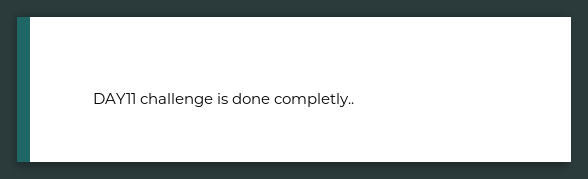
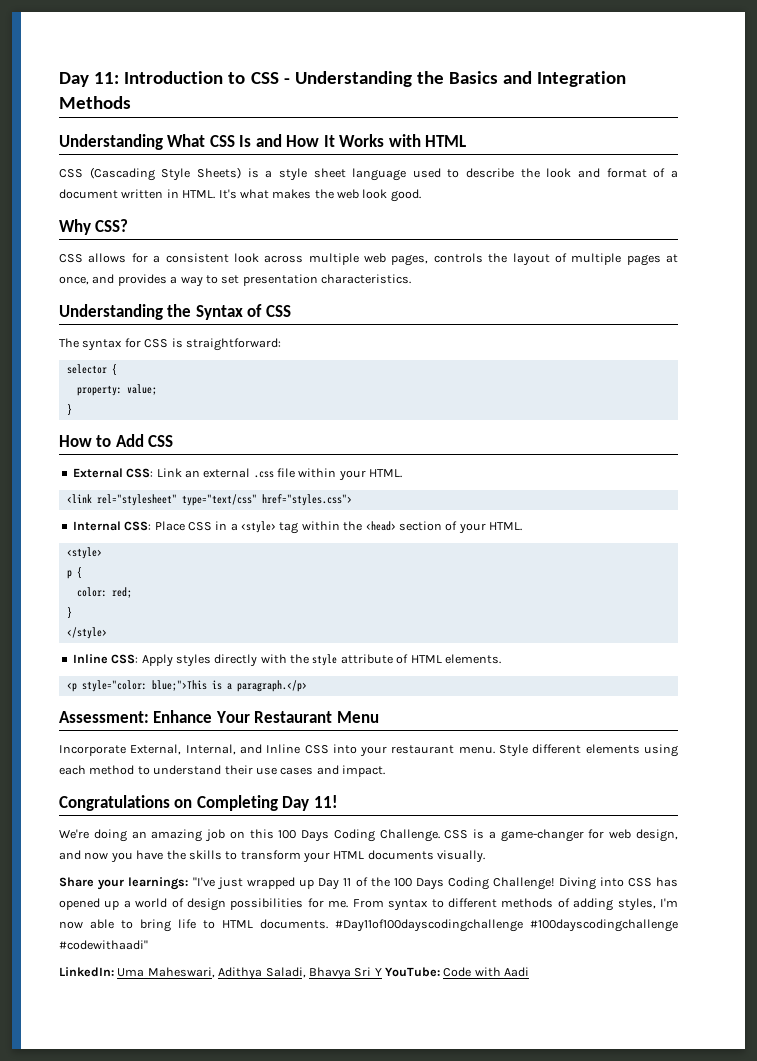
- DAY11 challenge is done completly..
+ Day 11: Introduction to CSS - Understanding the Basics and Integration Methods
+ Understanding What CSS Is and How It Works with HTML
+ CSS (Cascading Style Sheets) is a style sheet language used to describe the look and format of a document written in HTML. It's what makes the web look good.
+ Why CSS?
+ CSS allows for a consistent look across multiple web pages, controls the layout of multiple pages at once, and provides a way to set presentation characteristics.
+ Understanding the Syntax of CSS
+ The syntax for CSS is straightforward:
+ selector {
+ property: value;
+ }
+ How to Add CSS
+ External CSS: Link an external .css file within your HTML.
+ <link rel="stylesheet" type="text/css" href="styles.css">
+ Internal CSS: Place CSS in a <style> tag within the <head> section of your HTML.
+ <style>
+ p {
+ color: red;
+ }
+ </style>
+ Inline CSS: Apply styles directly with the style attribute of HTML elements.
+ <p style="color: blue;">This is a paragraph.</p>
+ Assessment: Enhance Your Restaurant Menu
+ Incorporate External, Internal, and Inline CSS into your restaurant menu. Style different elements using each method to understand their use cases and impact.
+ Congratulations on Completing Day 11!
+ We're doing an amazing job on this 100 Days Coding Challenge. CSS is a game-changer for web design, and now you have the skills to transform your HTML documents visually.
+ Share your learnings: "I've just wrapped up Day 11 of the 100 Days Coding Challenge! Diving into CSS has opened up a world of design possibilities for me. From syntax to different methods of adding styles, I'm now able to bring life to HTML documents. #Day11of100dayscodingchallenge #100dayscodingchallenge #codewithaadi"
+ LinkedIn: Uma Maheswari, Adithya Saladi, Bhavya Sri Y YouTube: Code with Aadi

